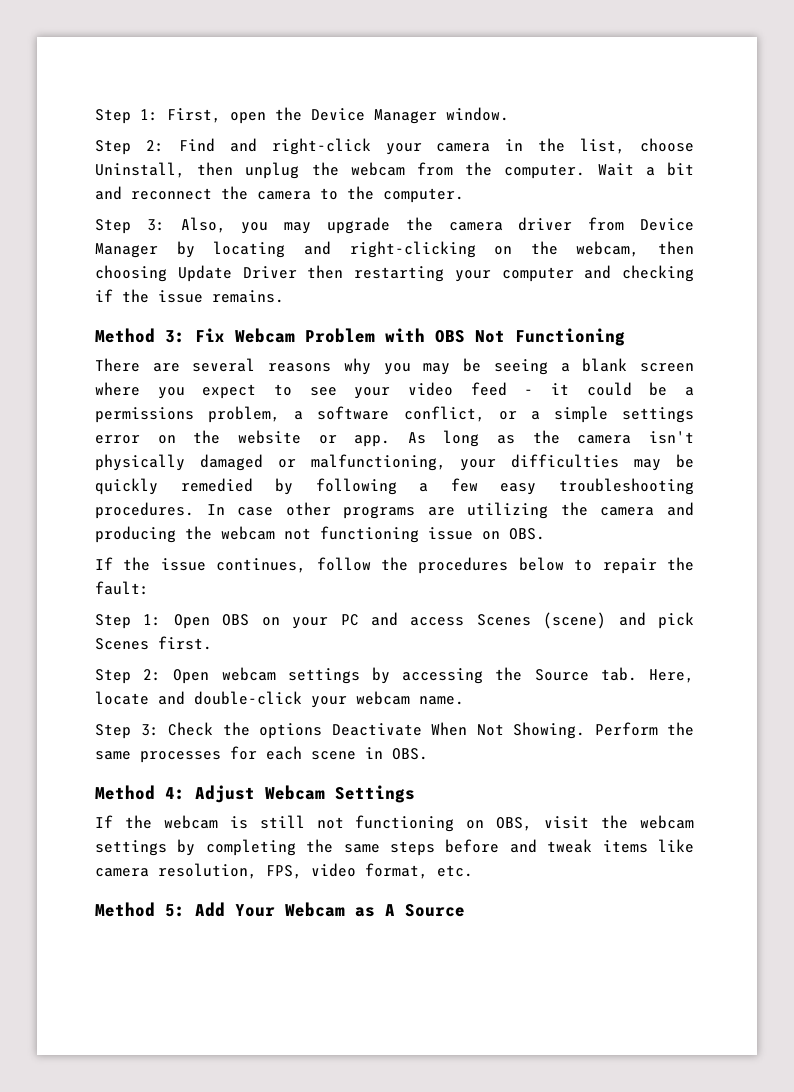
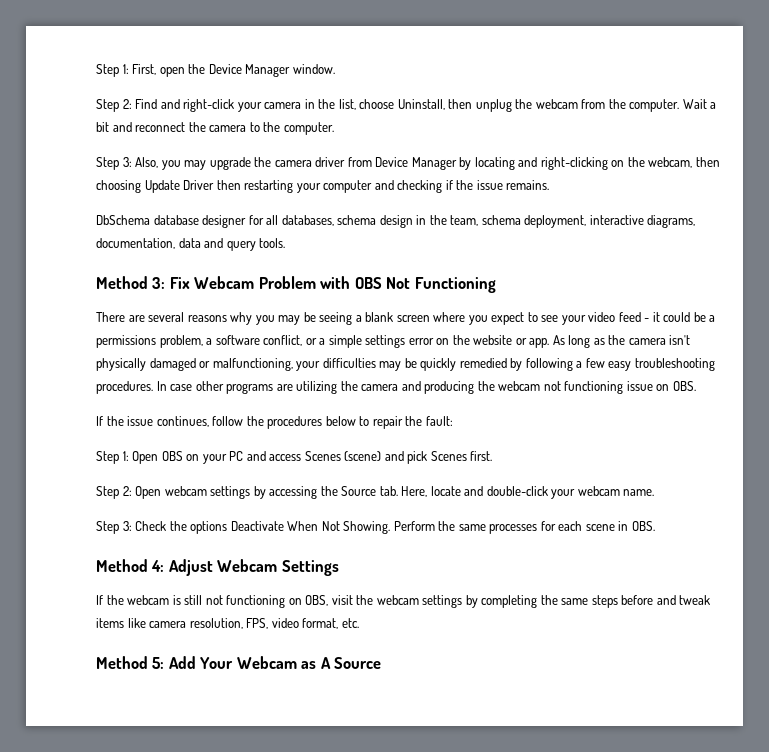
+ DbSchema database designer for all databases, schema design in the team, schema deployment, interactive diagrams, documentation, data and query tools.

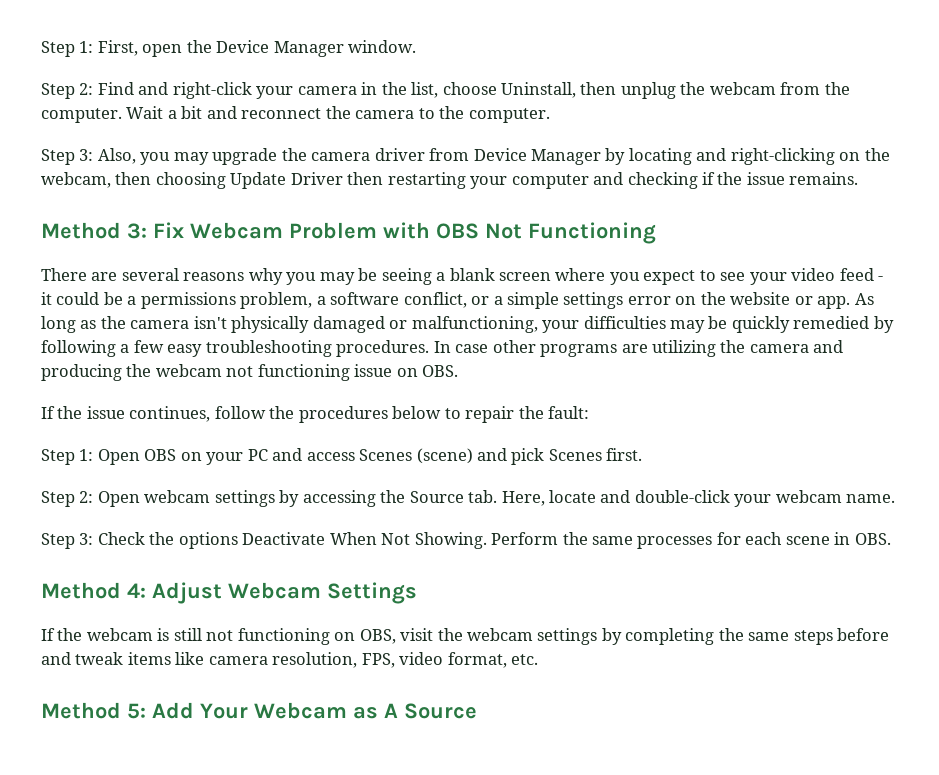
- DbSchema database designer for all databases, schema design in the team, schema deployment, interactive diagrams, documentation, data and query tools.

